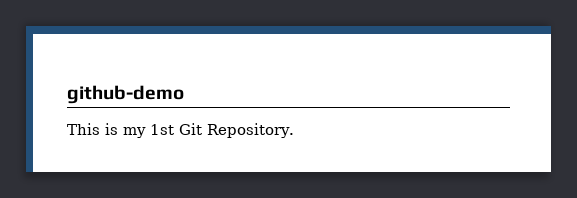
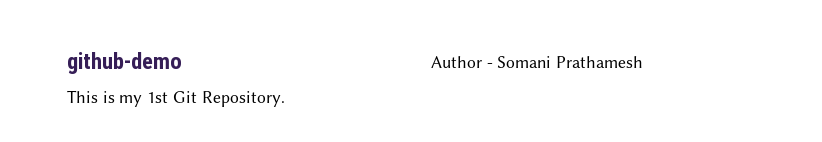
+ Author - Somani Prathamesh

